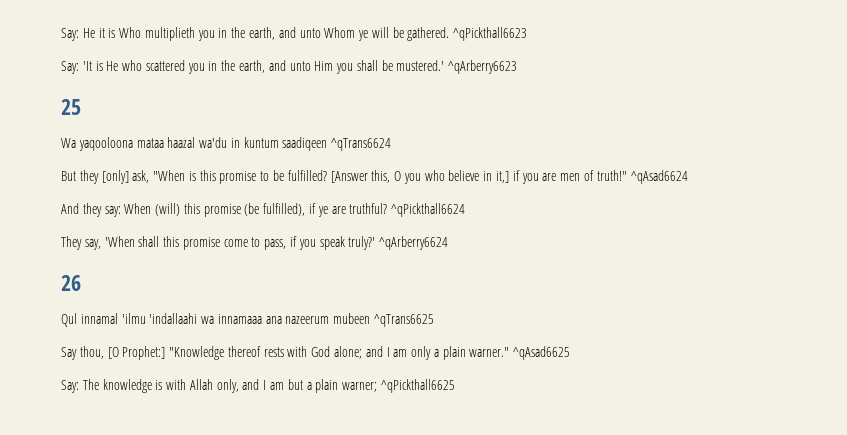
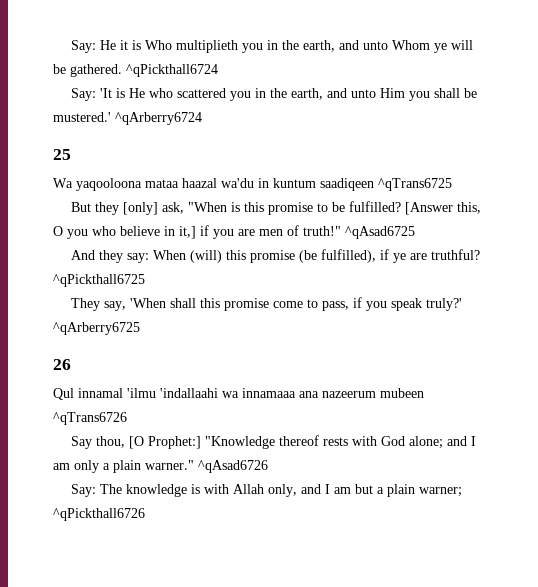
- ^qPickthall6623
+ ^qPickthall6724
- ^qArberry6623
+ ^qArberry6724
- Wa yaqooloona mataa haazal wa'du in kuntum saadiqeen ^qTrans6624
+ Wa yaqooloona mataa haazal wa'du in kuntum saadiqeen ^qTrans6725
- ^qAsad6624
+ ^qAsad6725
- ^qPickthall6624
+ ^qPickthall6725
- ^qArberry6624
+ ^qArberry6725
- Qul innamal 'ilmu 'indallaahi wa innamaaa ana nazeerum mubeen ^qTrans6625
+ Qul innamal 'ilmu 'indallaahi wa innamaaa ana nazeerum mubeen ^qTrans6726
- ^qAsad6625
+ ^qAsad6726
- Say: The knowledge is with Allah only, and I am but a plain warner; ^qPickthall6625
+ Say: The knowledge is with Allah only, and I am but a plain warner; ^qPickthall6726

